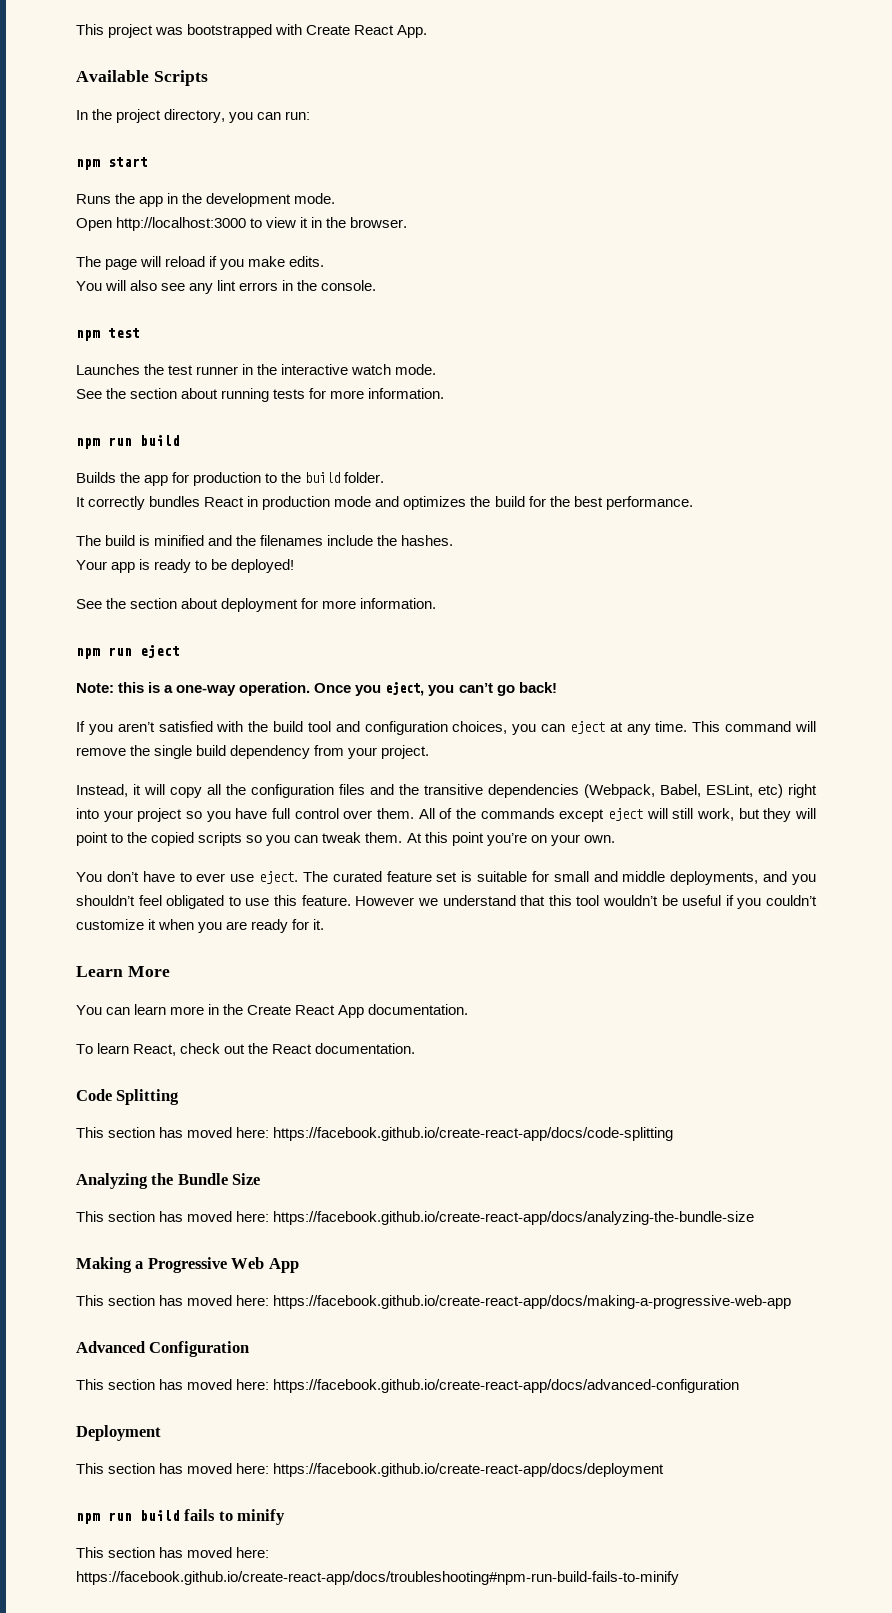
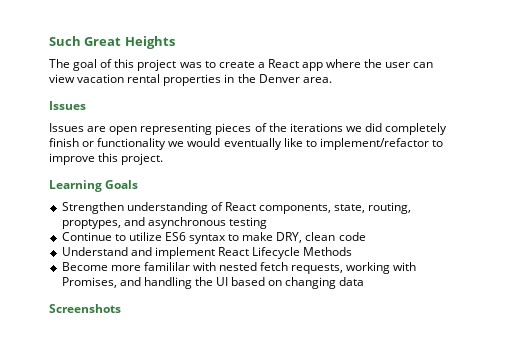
- This project was bootstrapped with Create React App.
- Available Scripts
- In the project directory, you can run:
- npm start
- Runs the app in the development mode.
- Open http://localhost:3000 to view it in the browser.
- The page will reload if you make edits.
- You will also see any lint errors in the console.
- npm test
- Launches the test runner in the interactive watch mode.
- See the section about running tests for more information.
- npm run build
- Builds the app for production to the build folder.
- It correctly bundles React in production mode and optimizes the build for the best performance.
- The build is minified and the filenames include the hashes.
- Your app is ready to be deployed!
- See the section about deployment for more information.
- npm run eject
- Note: this is a one-way operation. Once you eject, you can’t go back!
- If you aren’t satisfied with the build tool and configuration choices, you can eject at any time. This command will remove the single build dependency from your project.
- Instead, it will copy all the configuration files and the transitive dependencies (Webpack, Babel, ESLint, etc) right into your project so you have full control over them. All of the commands except eject will still work, but they will point to the copied scripts so you can tweak them. At this point you’re on your own.
- You don’t have to ever use eject. The curated feature set is suitable for small and middle deployments, and you shouldn’t feel obligated to use this feature. However we understand that this tool wouldn’t be useful if you couldn’t customize it when you are ready for it.
- Learn More
- You can learn more in the Create React App documentation.
- To learn React, check out the React documentation.
- Code Splitting
- This section has moved here: https://facebook.github.io/create-react-app/docs/code-splitting
- Analyzing the Bundle Size
- This section has moved here: https://facebook.github.io/create-react-app/docs/analyzing-the-bundle-size
- Making a Progressive Web App
- This section has moved here: https://facebook.github.io/create-react-app/docs/making-a-progressive-web-app
- Advanced Configuration
- This section has moved here: https://facebook.github.io/create-react-app/docs/advanced-configuration
- Deployment
- This section has moved here: https://facebook.github.io/create-react-app/docs/deployment
- npm run build fails to minify
- This section has moved here: https://facebook.github.io/create-react-app/docs/troubleshooting#npm-run-build-fails-to-minify
+ Such Great Heights
+ The goal of this project was to create a React app where the user can view vacation rental properties in the Denver area.
+ Issues
+ Issues are open representing pieces of the iterations we did completely finish or functionality we would eventually like to implement/refactor to improve this project.
+ Learning Goals
+ Strengthen understanding of React components, state, routing, proptypes, and asynchronous testing
+ Continue to utilize ES6 syntax to make DRY, clean code
+ Understand and implement React Lifecycle Methods
+ Become more famililar with nested fetch requests, working with Promises, and handling the UI based on changing data
+ Screenshots

